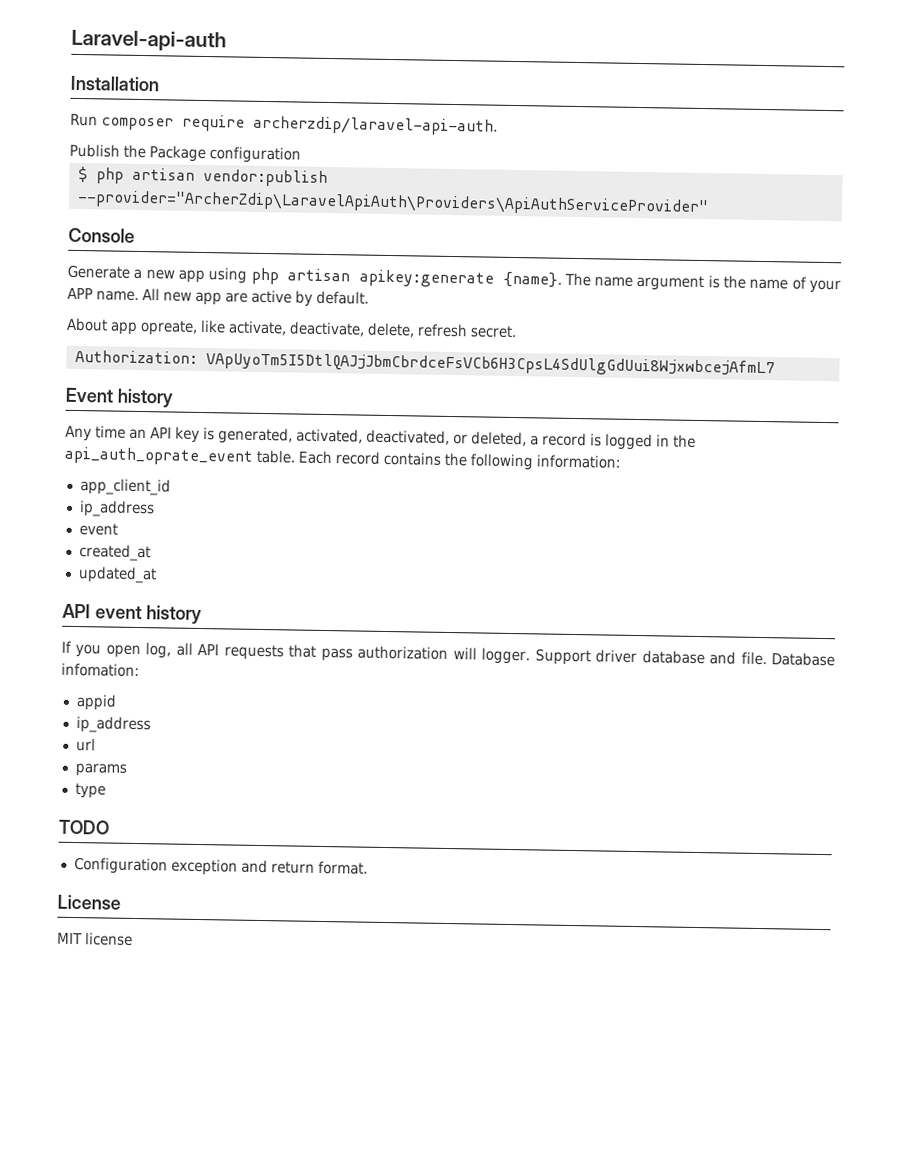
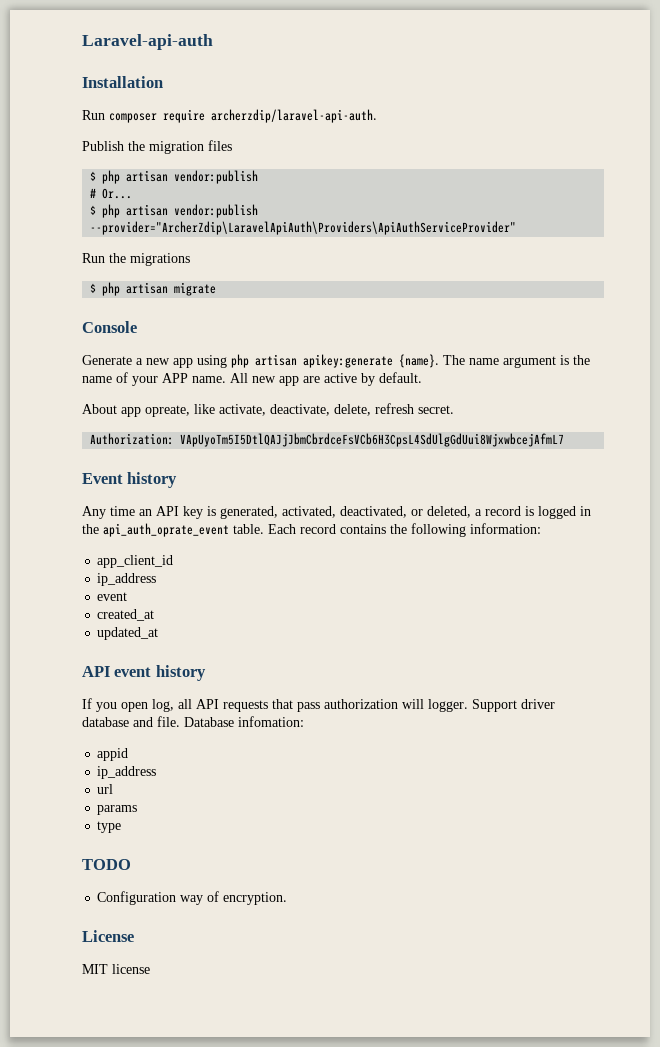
- Publish the Package configuration
+ Publish the migration files
+ $ php artisan vendor:publish
+ # Or...
+ Run the migrations
+ $ php artisan migrate
- Configuration exception and return format.
+ Configuration way of encryption.

